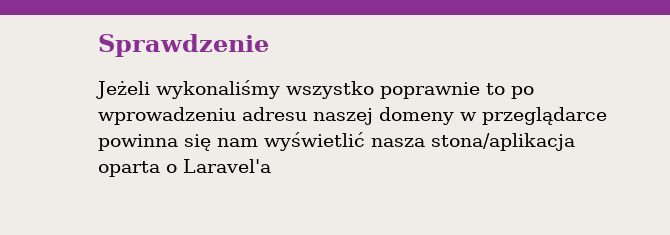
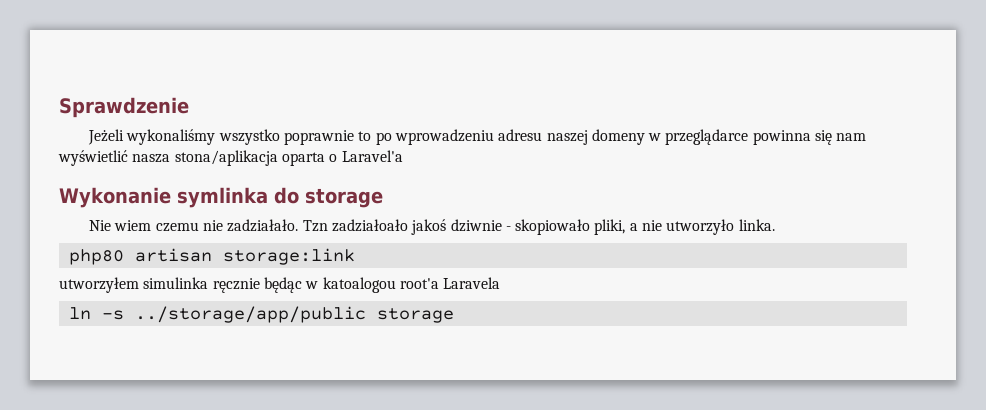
+ Wykonanie symlinka do storage
+ Nie wiem czemu nie zadziałało. Tzn zadziałoało jakoś dziwnie - skopiowało pliki, a nie utworzyło linka.
+ php80 artisan storage:link
+ utworzyłem simulinka ręcznie będąc w katoalogou root'a Laravela
+ ln -s ../storage/app/public storage

